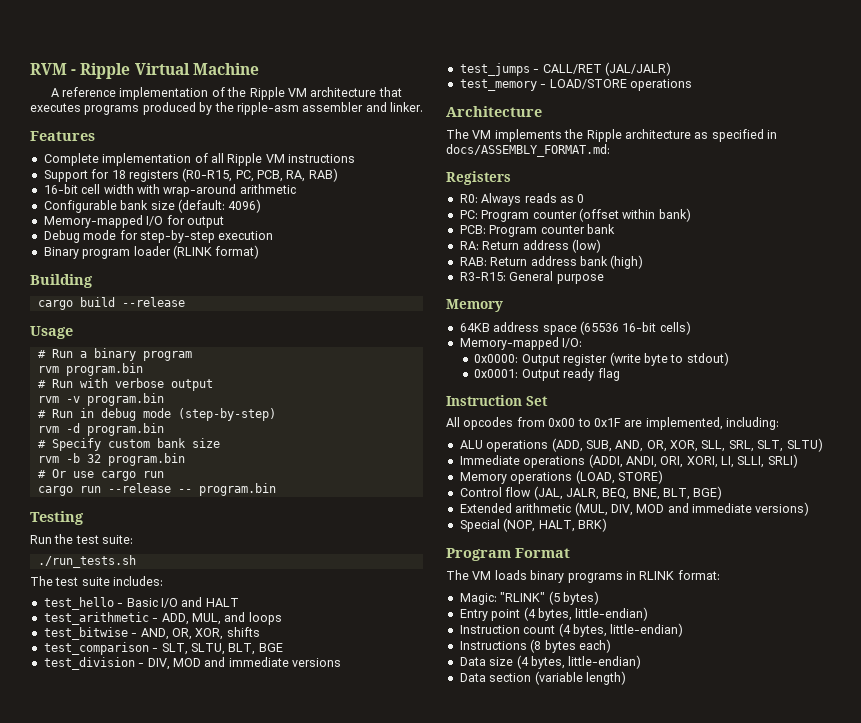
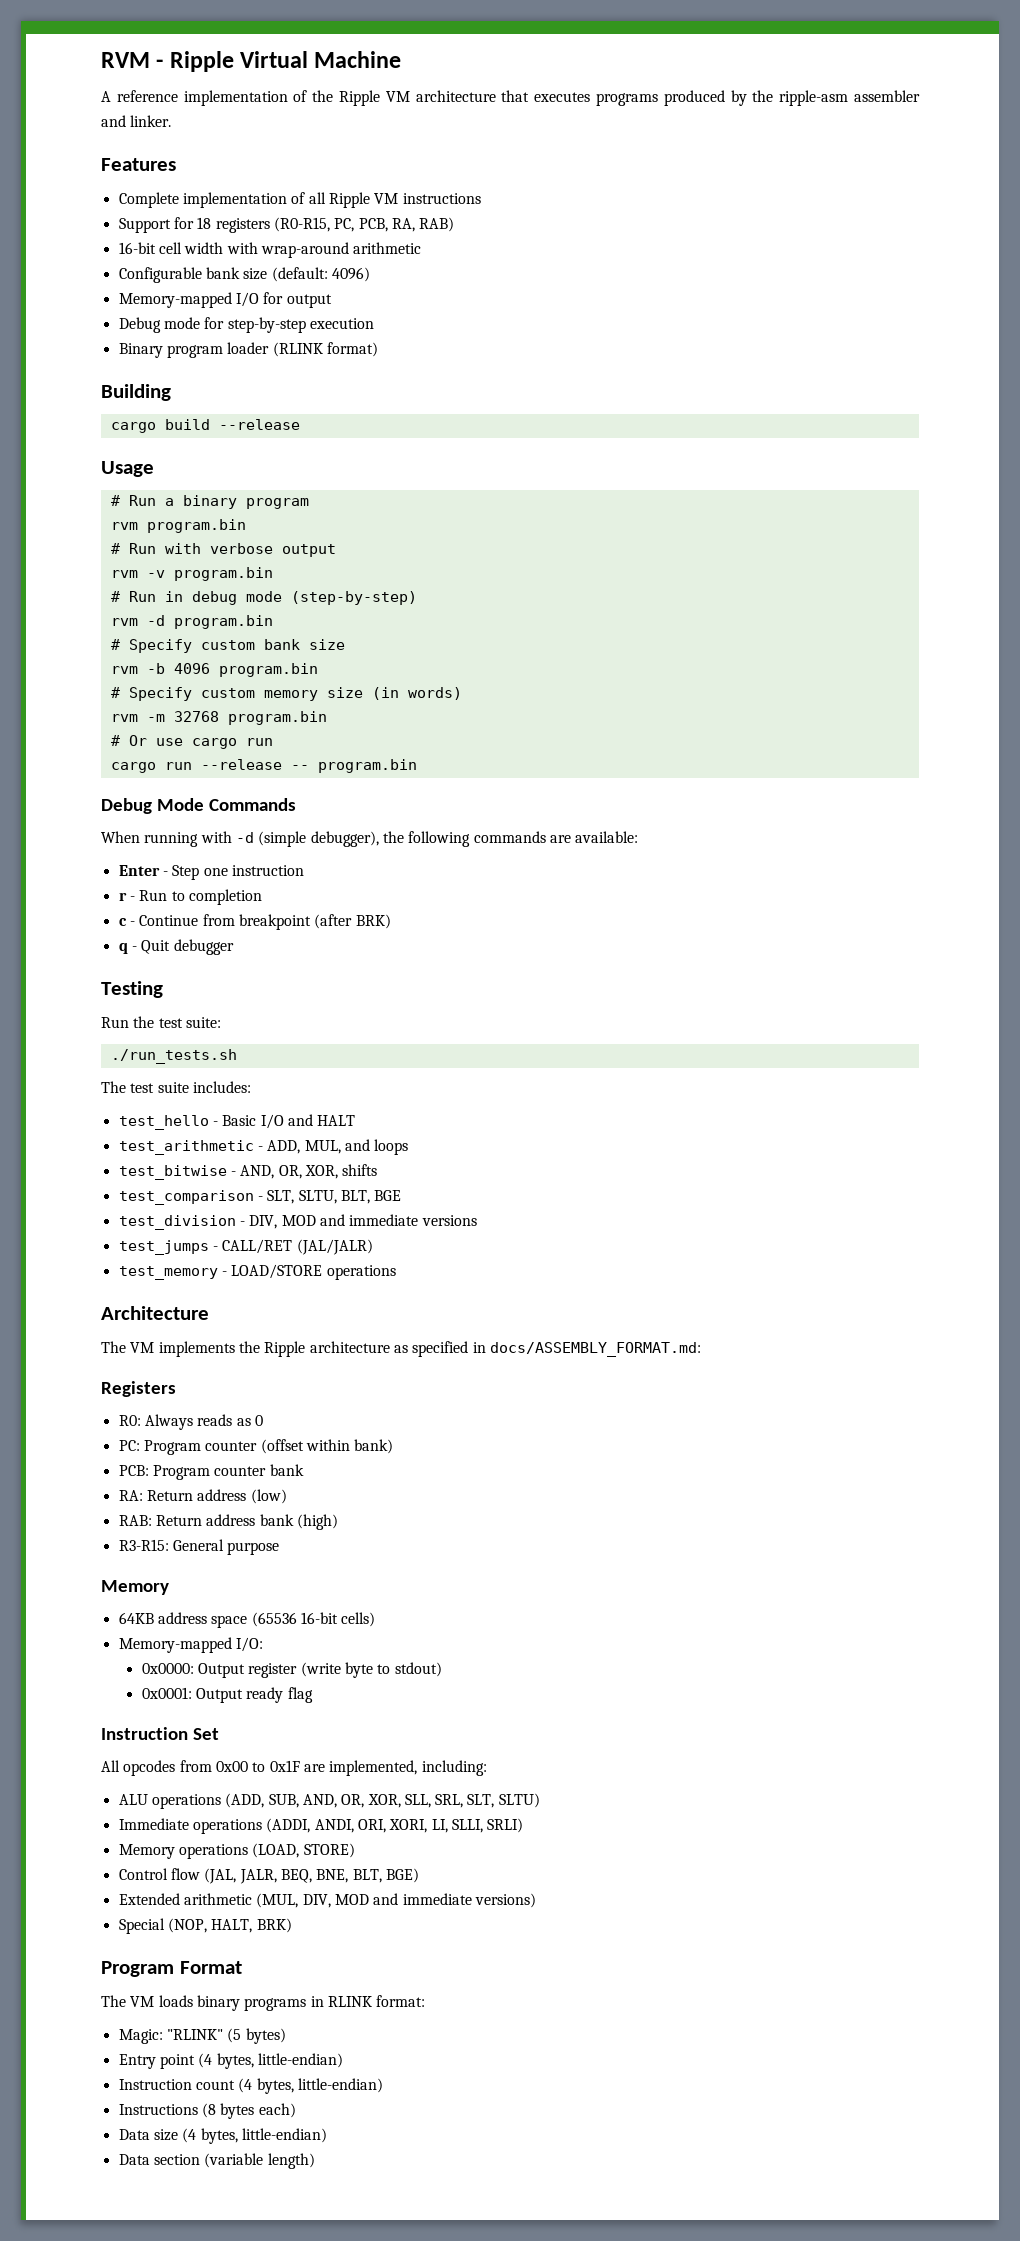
- rvm -b 32 program.bin
+ rvm -b 4096 program.bin
+ # Specify custom memory size (in words)
+ rvm -m 32768 program.bin
+ Debug Mode Commands
+ When running with -d (simple debugger), the following commands are available:
+ Enter - Step one instruction
+ r - Run to completion
+ c - Continue from breakpoint (after BRK)
+ q - Quit debugger

